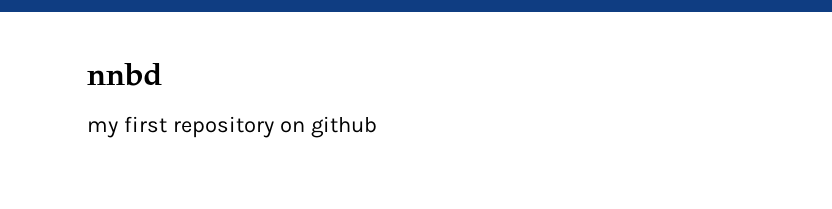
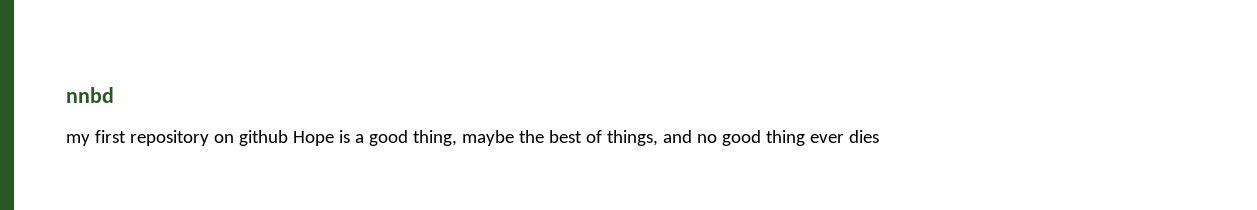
- my first repository on github
+ my first repository on github Hope is a good thing, maybe the best of things, and no good thing ever dies

